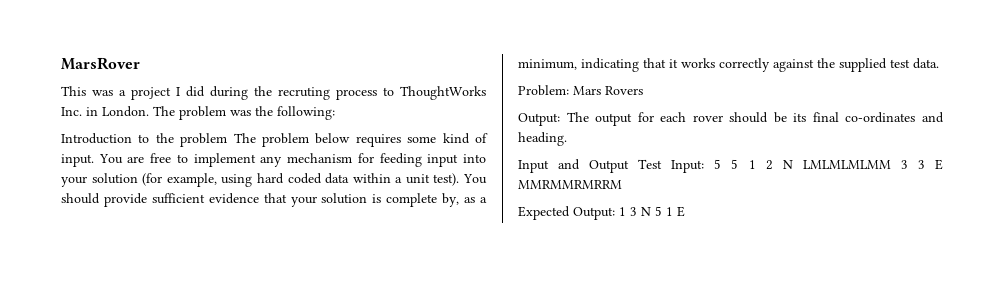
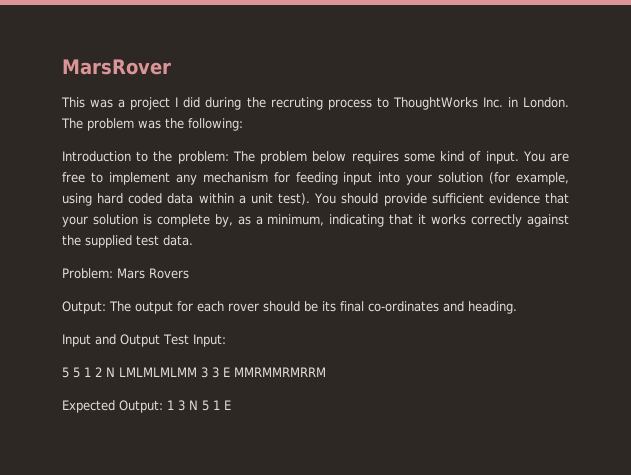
- Introduction to the problem The problem below requires some kind of input.
+ Introduction to the problem: The problem below requires some kind of input.
- Input and Output Test Input: 5 5 1 2 N LMLMLMLMM 3 3 E MMRMMRMRRM
+ Input and Output Test Input:
+ 5 5 1 2 N LMLMLMLMM 3 3 E MMRMMRMRRM

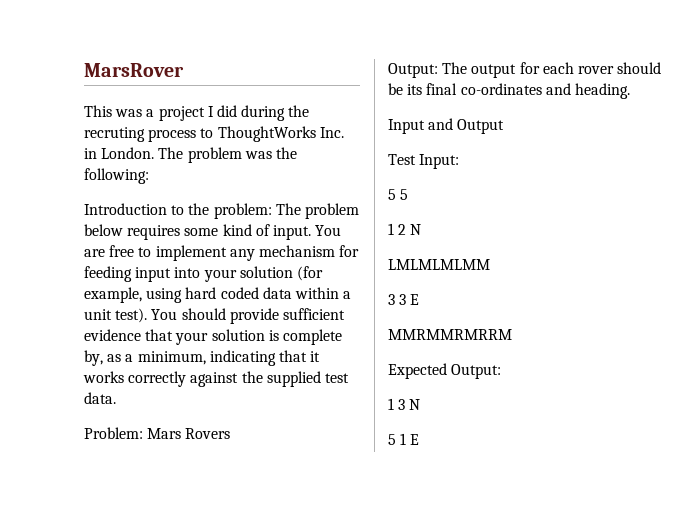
- Input and Output Test Input:
+ Input and Output
+ Test Input:
- 5 5 1 2 N LMLMLMLMM 3 3 E MMRMMRMRRM
+ 5 5
+ 1 2 N
+ LMLMLMLMM
+ 3 3 E
+ MMRMMRMRRM
- Expected Output: 1 3 N 5 1 E
+ Expected Output:
+ 1 3 N
+ 5 1 E

